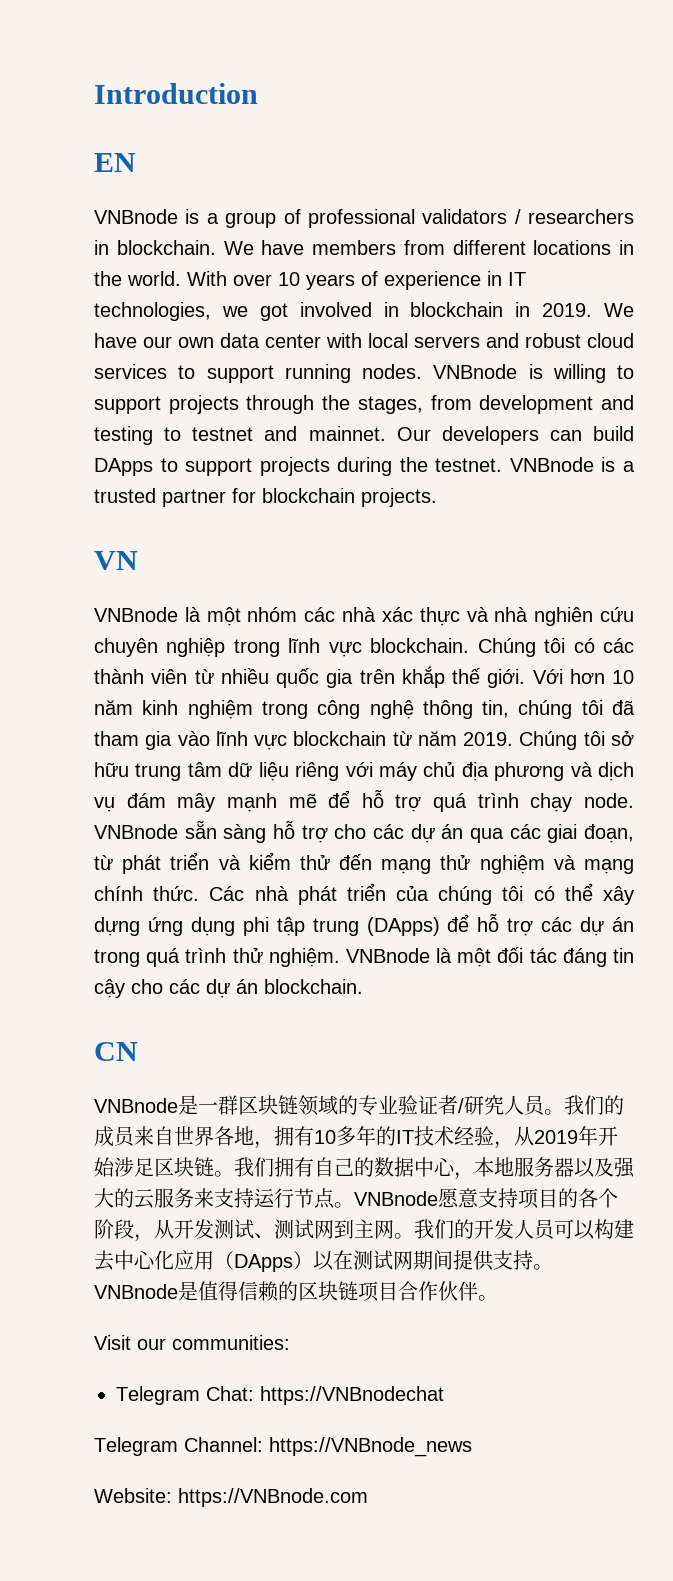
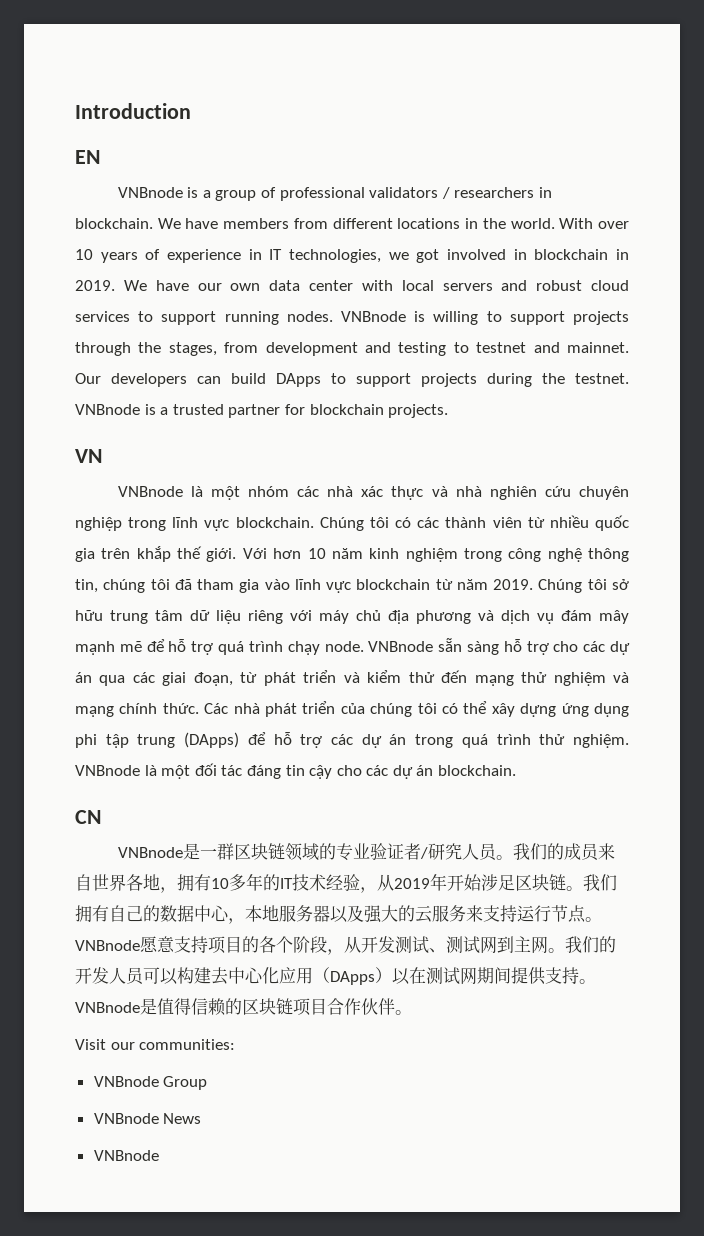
- Telegram Chat: https://VNBnodechat
- Telegram Channel: https://VNBnode_news
- Website: https://VNBnode.com
+ VNBnode Group
+ VNBnode News
+ VNBnode

